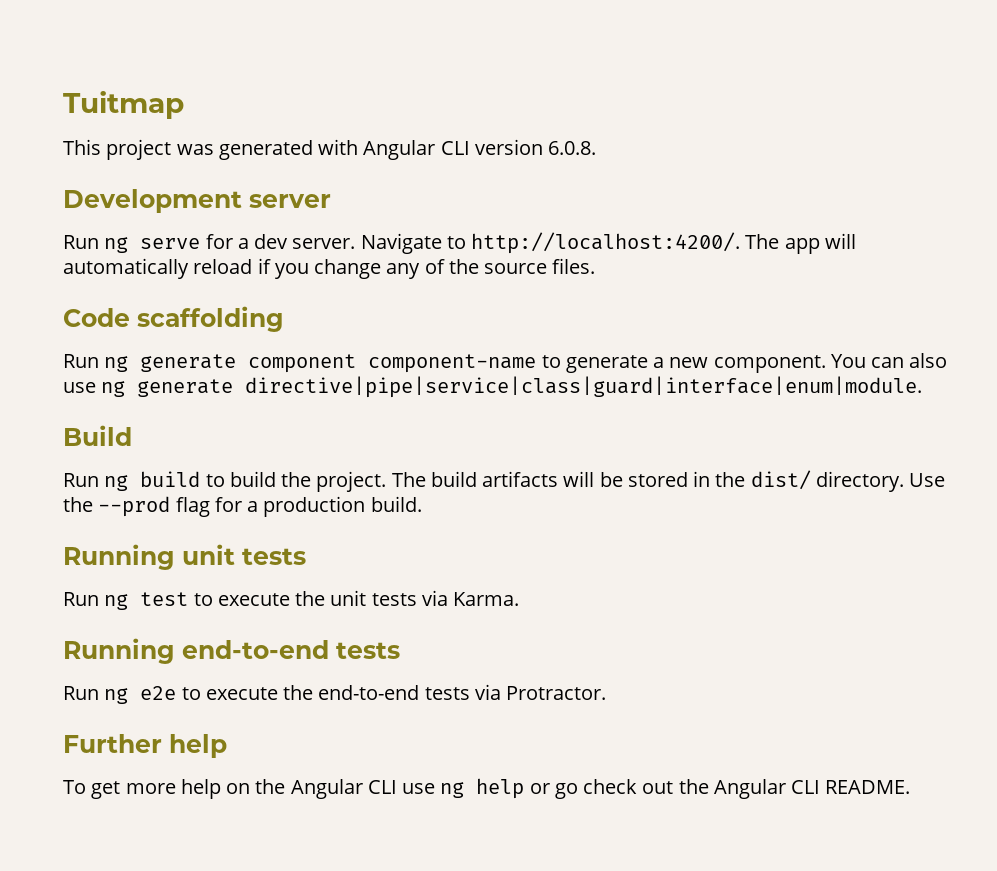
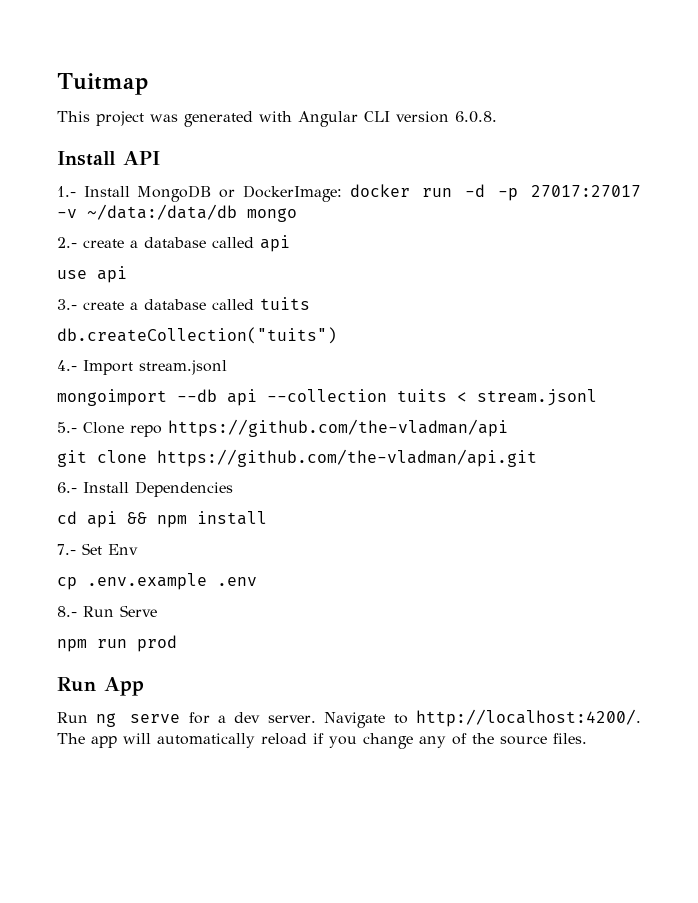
- Development server
+ Install API
+ 1.- Install MongoDB or DockerImage: docker run -d -p 27017:27017 -v ~/data:/data/db mongo
+ 2.- create a database called api
+ use api
+ 3.- create a database called tuits
+ db.createCollection("tuits")
+ 4.- Import stream.jsonl
+ mongoimport --db api --collection tuits < stream.jsonl
+ 5.- Clone repo https://github.com/the-vladman/api
+ git clone https://github.com/the-vladman/api.git
+ 6.- Install Dependencies
+ cd api && npm install
+ 7.- Set Env
+ cp .env.example .env
+ 8.- Run Serve
+ npm run prod
+ Run App
- Code scaffolding
- Run ng generate component component-name to generate a new component. You can also use ng generate directive|pipe|service|class|guard|interface|enum|module.
- Build
- Run ng build to build the project. The build artifacts will be stored in the dist/ directory. Use the --prod flag for a production build.
- Running unit tests
- Run ng test to execute the unit tests via Karma.
- Running end-to-end tests
- Run ng e2e to execute the end-to-end tests via Protractor.
- Further help
- To get more help on the Angular CLI use ng help or go check out the Angular CLI README.

